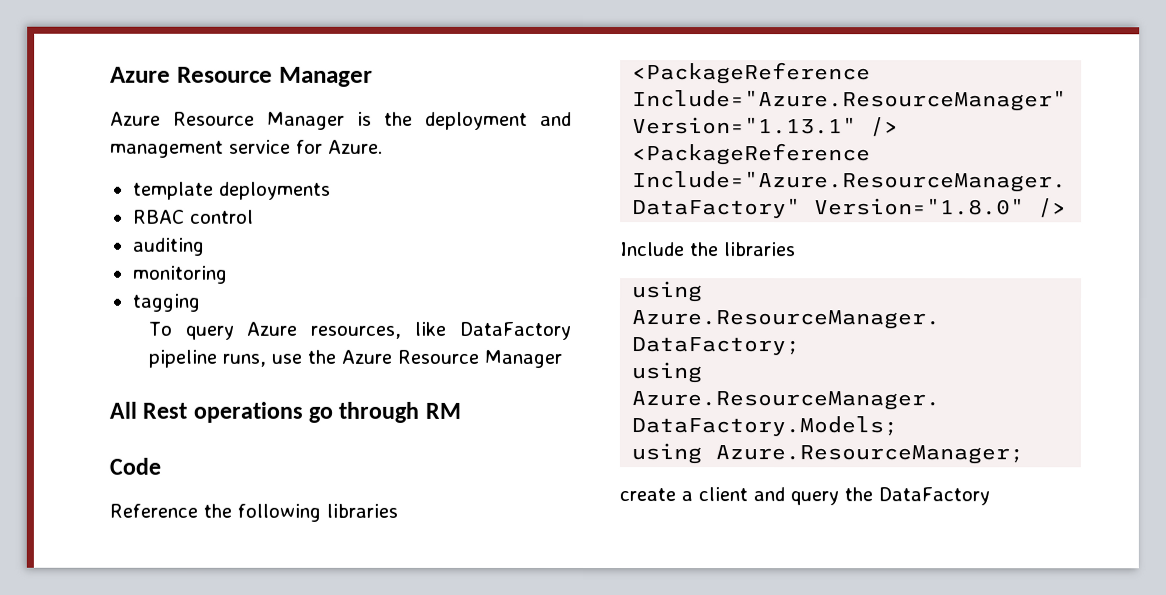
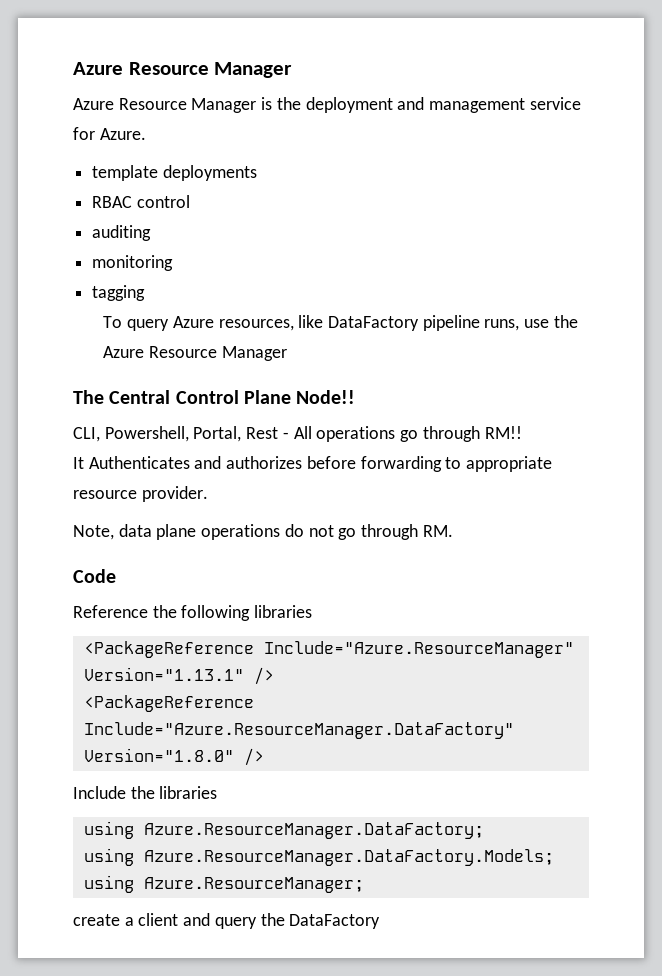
- All Rest operations go through RM
+ The Central Control Plane Node!!
+ CLI, Powershell, Portal, Rest - All operations go through RM!!
+ It Authenticates and authorizes before forwarding to appropriate resource provider.
+ Note, data plane operations do not go through RM.

